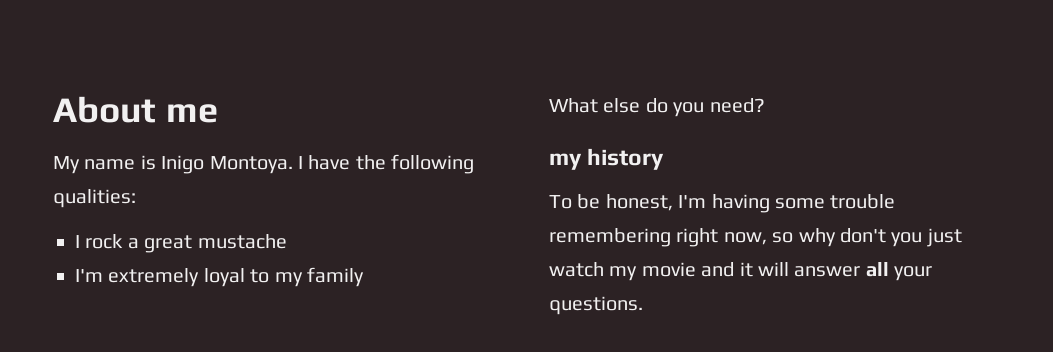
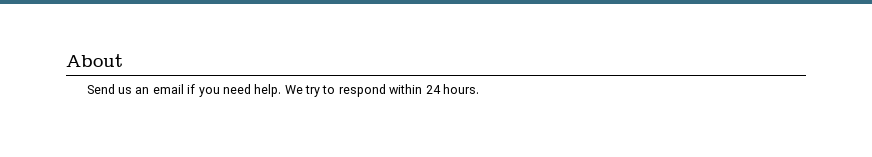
- About me
- My name is Inigo Montoya. I have the following qualities:
- I rock a great mustache
- I'm extremely loyal to my family
- What else do you need?
- my history
- To be honest, I'm having some trouble remembering right now, so why don't you just watch my movie and it will answer all your questions.
+ About
+ Send us an email if you need help. We try to respond within 24 hours.

